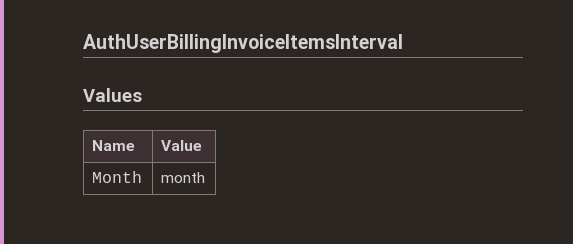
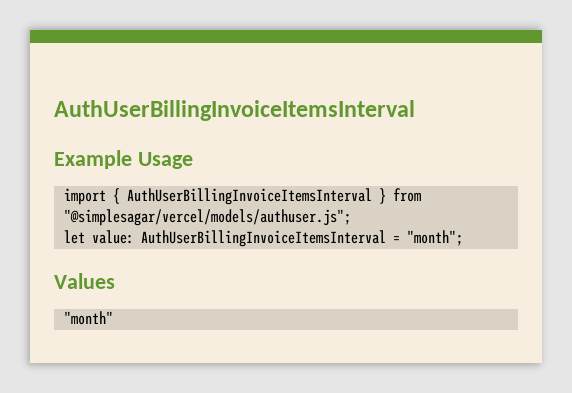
+ Example Usage
+ import { AuthUserBillingInvoiceItemsInterval } from "@simplesagar/vercel/models/authuser.js";
+ let value: AuthUserBillingInvoiceItemsInterval = "month";
  Values
- Name | Value
- Month | month
+ "month"

